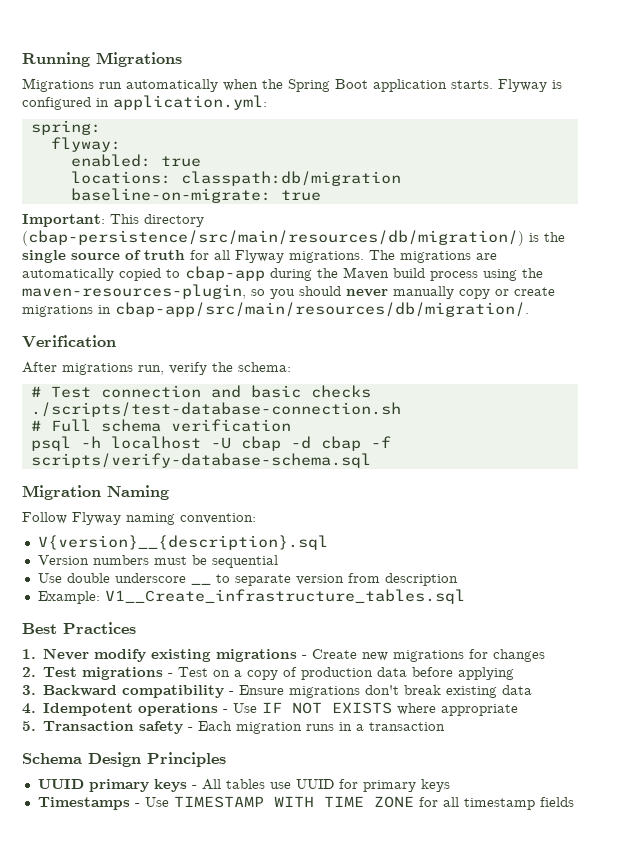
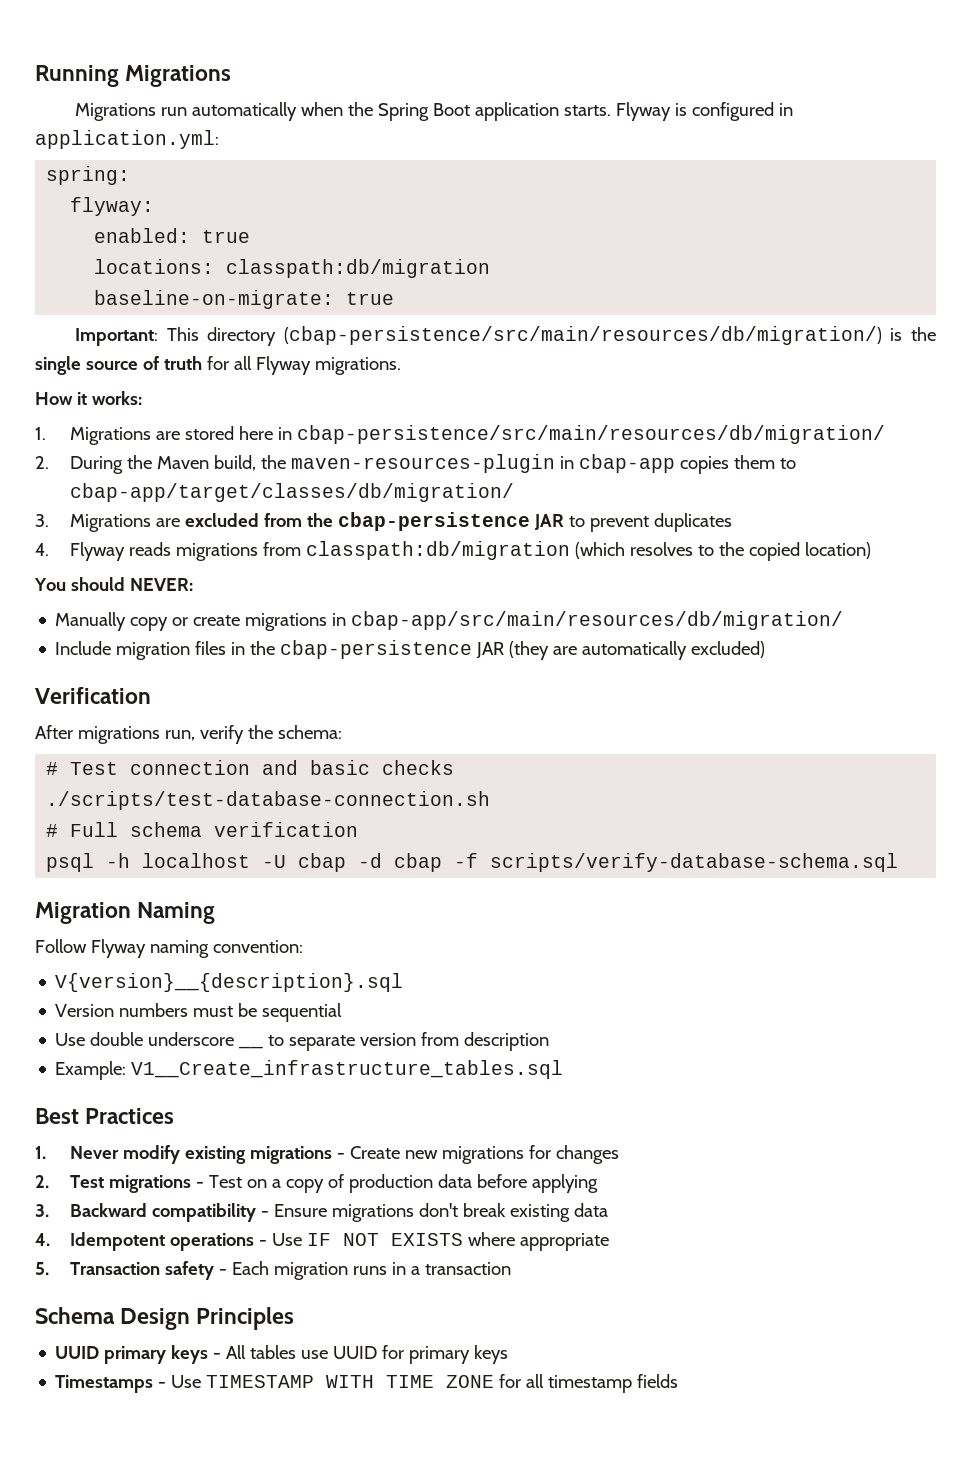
- Important: This directory (cbap-persistence/src/main/resources/db/migration/) is the single source of truth for all Flyway migrations. The migrations are automatically copied to cbap-app during the Maven build process using the maven-resources-plugin, so you should never manually copy or create migrations in cbap-app/src/main/resources/db/migration/.
+ Important: This directory (cbap-persistence/src/main/resources/db/migration/) is the single source of truth for all Flyway migrations.
+ How it works:
+ 1. Migrations are stored here in cbap-persistence/src/main/resources/db/migration/
+ 2. During the Maven build, the maven-resources-plugin in cbap-app copies them to cbap-app/target/classes/db/migration/
+ 3. Migrations are excluded from the cbap-persistence JAR to prevent duplicates
+ 4. Flyway reads migrations from classpath:db/migration (which resolves to the copied location)
+ You should NEVER:
+ Manually copy or create migrations in cbap-app/src/main/resources/db/migration/
+ Include migration files in the cbap-persistence JAR (they are automatically excluded)

